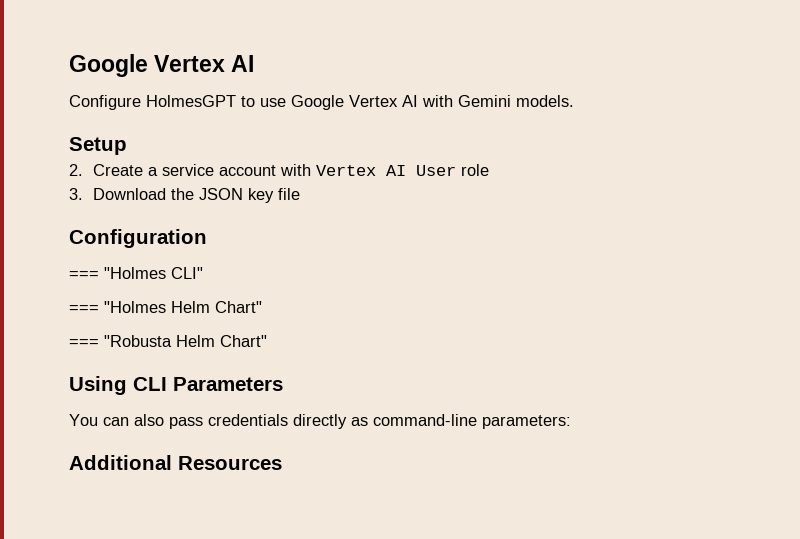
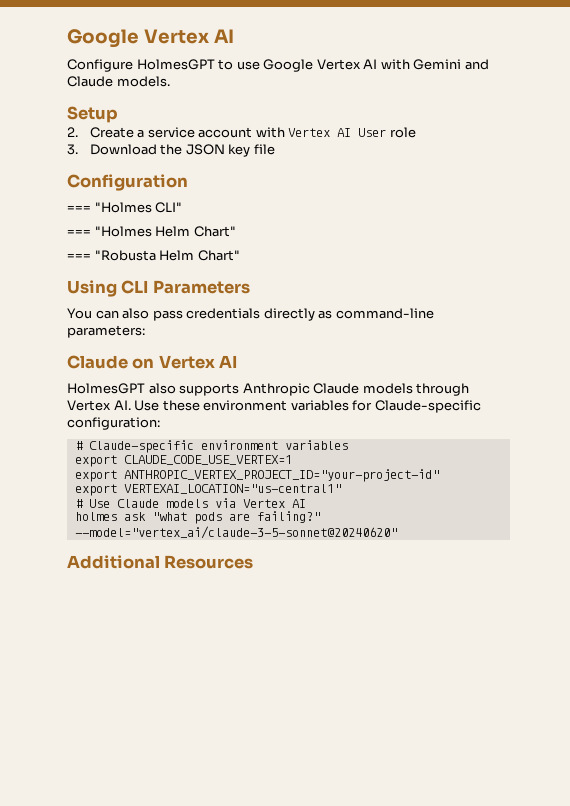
- Configure HolmesGPT to use Google Vertex AI with Gemini models.
+ Configure HolmesGPT to use Google Vertex AI with Gemini and Claude models.
+ Claude on Vertex AI
+ HolmesGPT also supports Anthropic Claude models through Vertex AI. Use these environment variables for Claude-specific configuration:
+ # Claude-specific environment variables
+ export CLAUDE_CODE_USE_VERTEX=1
+ export ANTHROPIC_VERTEX_PROJECT_ID="your-project-id"
+ export VERTEXAI_LOCATION="us-central1"
+ # Use Claude models via Vertex AI
+ holmes ask "what pods are failing?" --model="vertex_ai/claude-3-5-sonnet@20240620"

